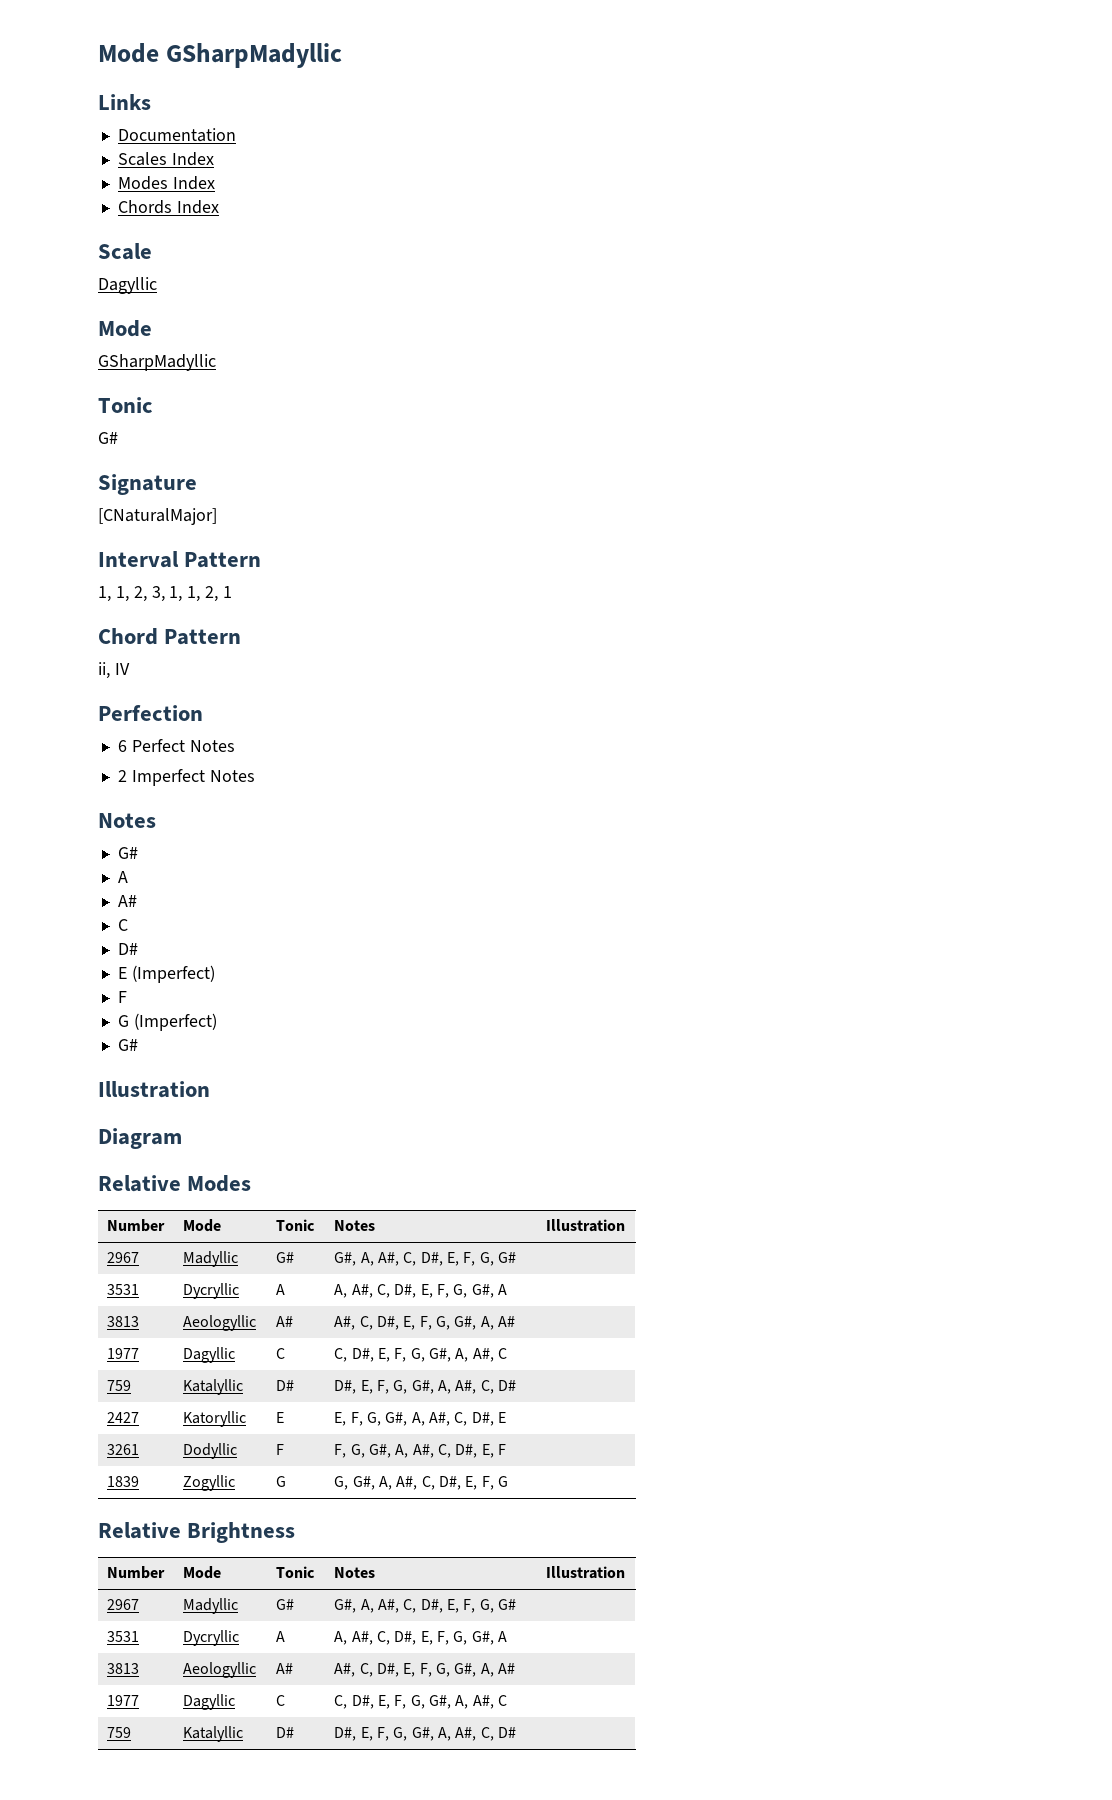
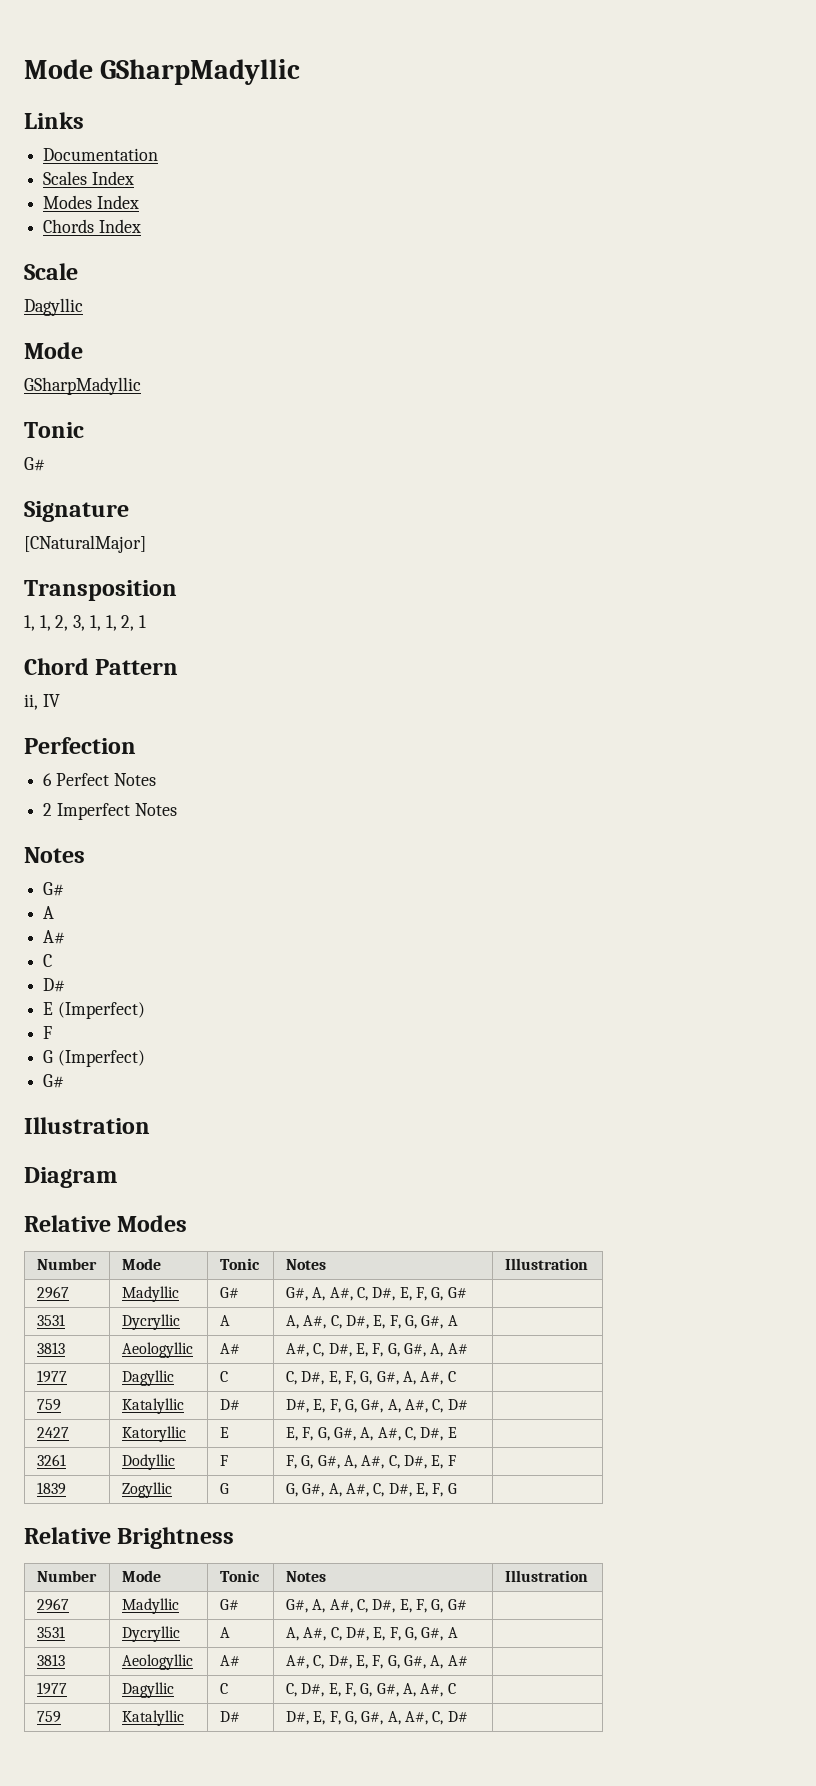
- Interval Pattern
+ Transposition

